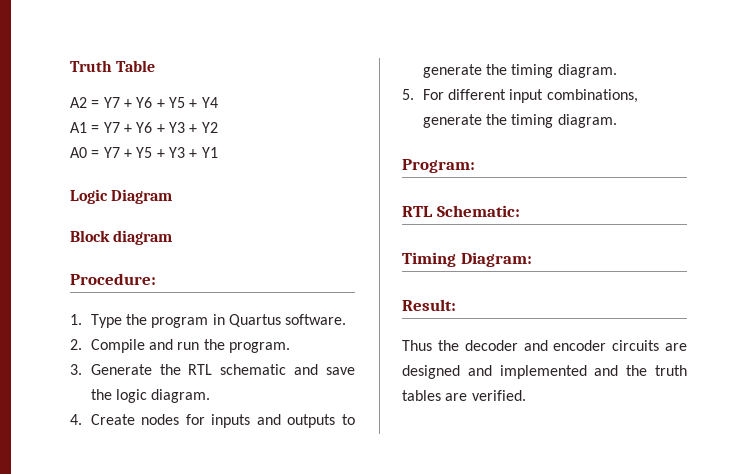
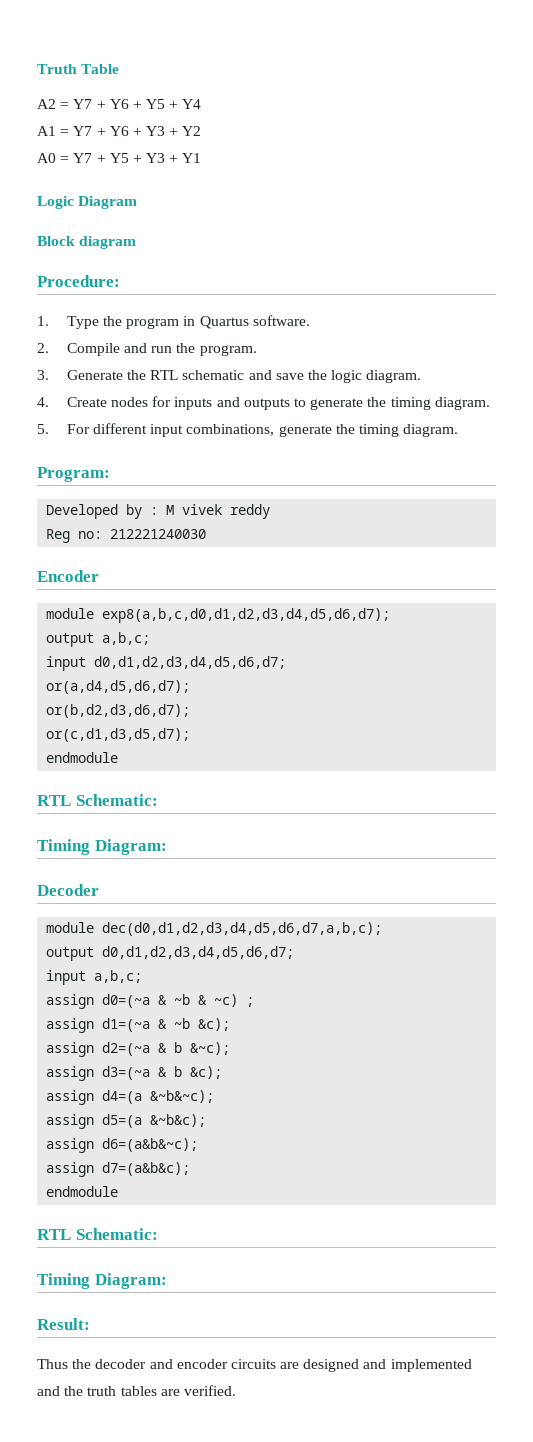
+ Developed by : M vivek reddy
+ Reg no: 212221240030
+ Encoder
+ module exp8(a,b,c,d0,d1,d2,d3,d4,d5,d6,d7);
+ output a,b,c;
+ input d0,d1,d2,d3,d4,d5,d6,d7;
+ or(a,d4,d5,d6,d7);
+ or(b,d2,d3,d6,d7);
+ or(c,d1,d3,d5,d7);
+ endmodule
+ RTL Schematic:
+ Timing Diagram:
+ Decoder
+ module dec(d0,d1,d2,d3,d4,d5,d6,d7,a,b,c);
+ output d0,d1,d2,d3,d4,d5,d6,d7;
+ input a,b,c;
+ assign d0=(~a & ~b & ~c) ;
+ assign d1=(~a & ~b &c);
+ assign d2=(~a & b &~c);
+ assign d3=(~a & b &c);
+ assign d4=(a &~b&~c);
+ assign d5=(a &~b&c);
+ assign d6=(a&b&~c);
+ assign d7=(a&b&c);
+ endmodule

